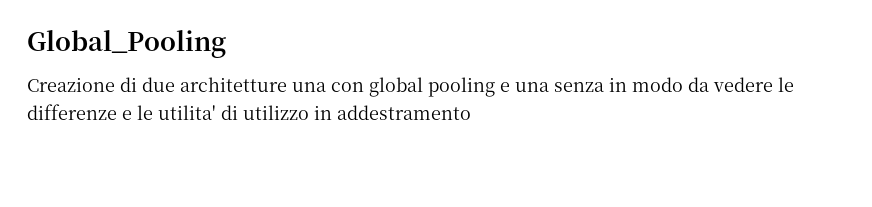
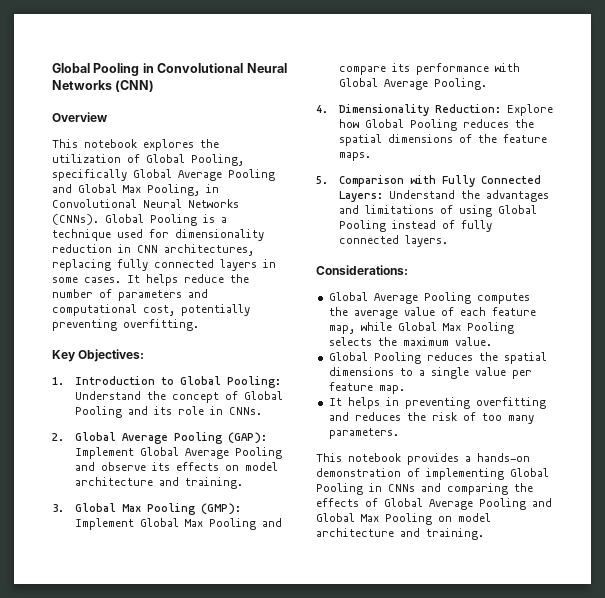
- Global_Pooling
- Creazione di due architetture una con global pooling e una senza in modo da vedere le differenze e le utilita' di utilizzo in addestramento
+ Global Pooling in Convolutional Neural Networks (CNN)
+ Overview
+ This notebook explores the utilization of Global Pooling, specifically Global Average Pooling and Global Max Pooling, in Convolutional Neural Networks (CNNs). Global Pooling is a technique used for dimensionality reduction in CNN architectures, replacing fully connected layers in some cases. It helps reduce the number of parameters and computational cost, potentially preventing overfitting.
+ Key Objectives:
+ 1. Introduction to Global Pooling: Understand the concept of Global Pooling and its role in CNNs.
+ 2. Global Average Pooling (GAP): Implement Global Average Pooling and observe its effects on model architecture and training.
+ 3. Global Max Pooling (GMP): Implement Global Max Pooling and compare its performance with Global Average Pooling.
+ 4. Dimensionality Reduction: Explore how Global Pooling reduces the spatial dimensions of the feature maps.
+ 5. Comparison with Fully Connected Layers: Understand the advantages and limitations of using Global Pooling instead of fully connected layers.
+ Considerations:
+ Global Average Pooling computes the average value of each feature map, while Global Max Pooling selects the maximum value.
+ Global Pooling reduces the spatial dimensions to a single value per feature map.
+ It helps in preventing overfitting and reduces the risk of too many parameters.
+ This notebook provides a hands-on demonstration of implementing Global Pooling in CNNs and comparing the effects of Global Average Pooling and Global Max Pooling on model architecture and training.

